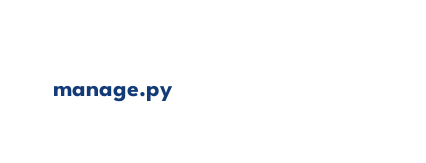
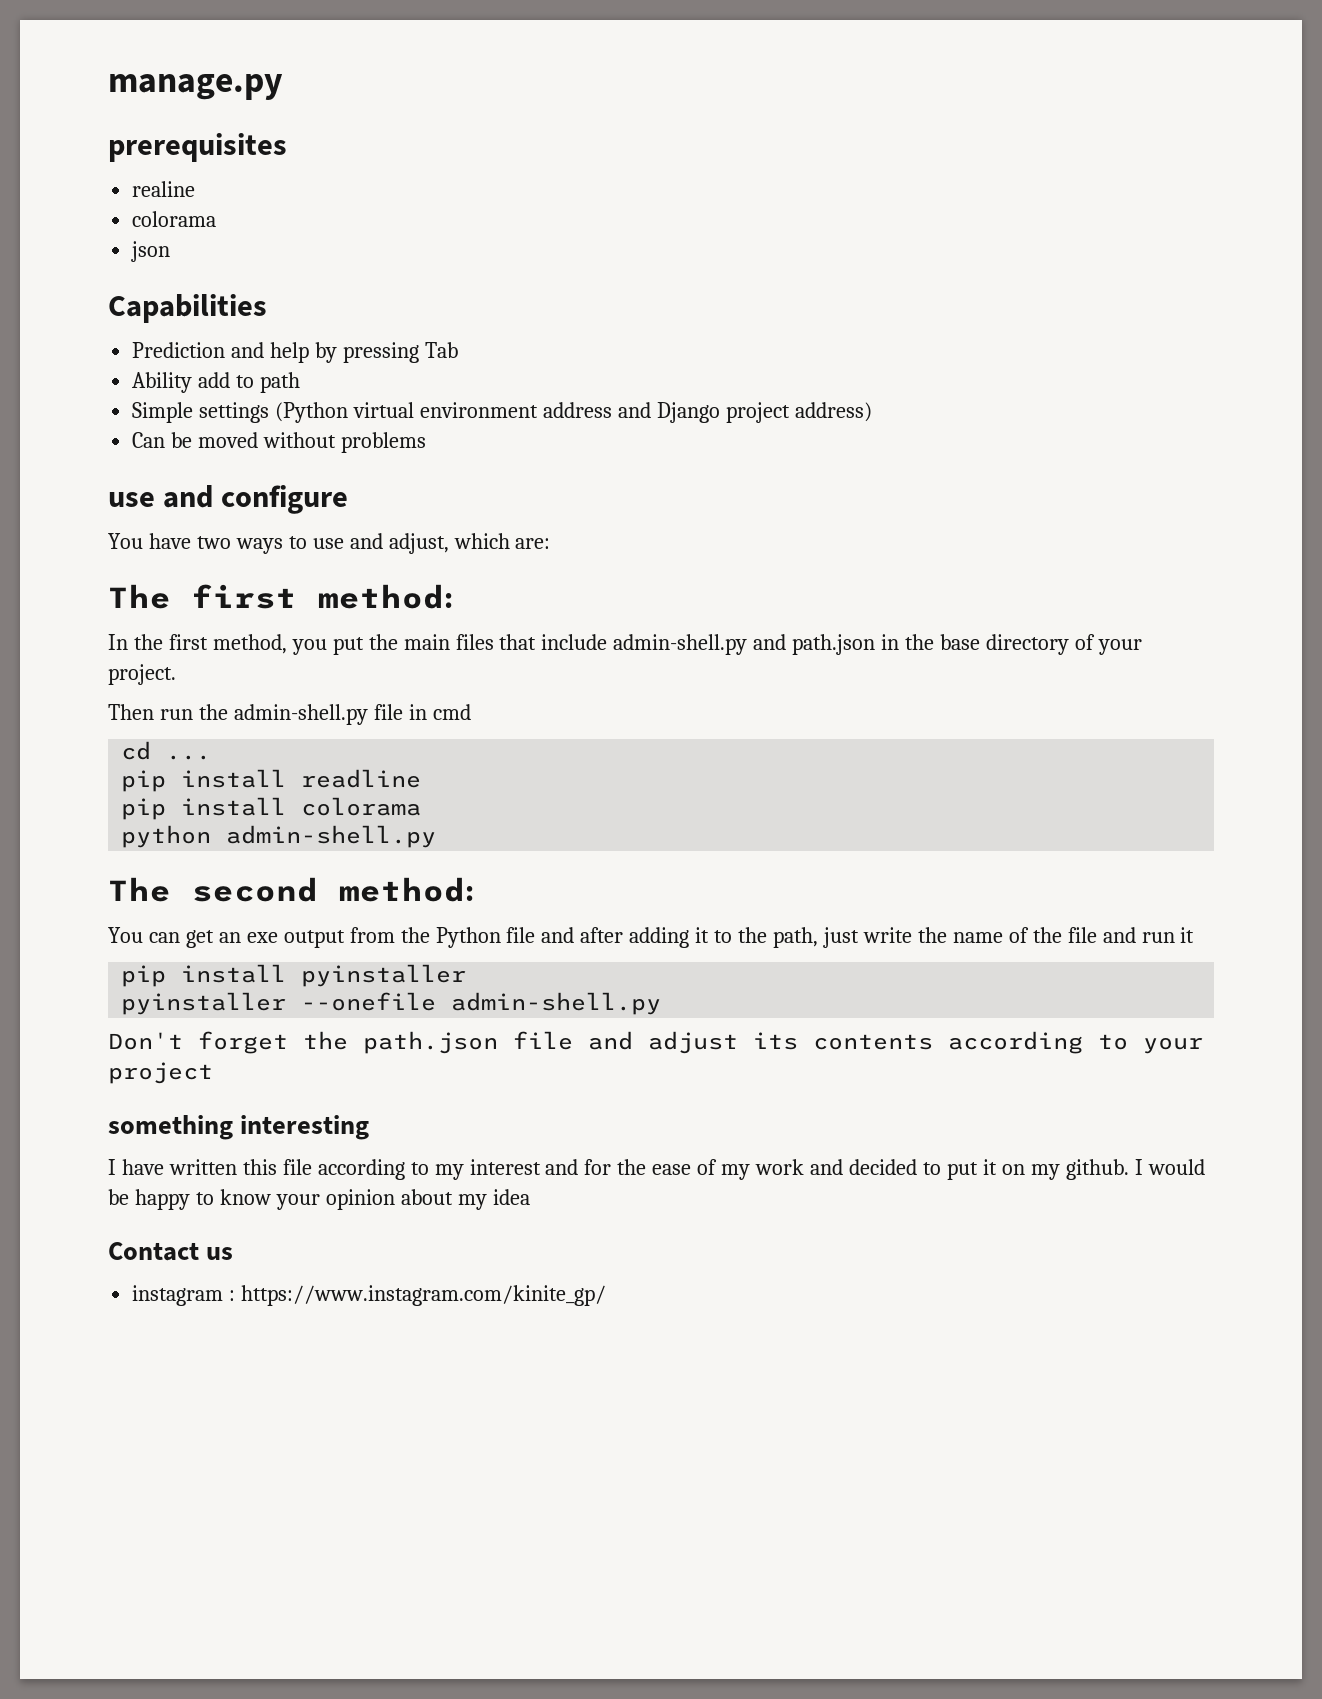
+ prerequisites
+ realine
+ colorama
+ json
+ Capabilities
+ Prediction and help by pressing Tab
+ Ability add to path
+ Simple settings (Python virtual environment address and Django project address)
+ Can be moved without problems
+ use and configure
+ You have two ways to use and adjust, which are:
+ The first method:
+ In the first method, you put the main files that include admin-shell.py and path.json in the base directory of your project.
+ Then run the admin-shell.py file in cmd
+ cd ...
+ pip install readline
+ pip install colorama
+ python admin-shell.py
+ The second method:
+ You can get an exe output from the Python file and after adding it to the path, just write the name of the file and run it
+ pip install pyinstaller
+ pyinstaller --onefile admin-shell.py
+ Don't forget the path.json file and adjust its contents according to your project
+ something interesting
+ I have written this file according to my interest and for the ease of my work and decided to put it on my github. I would be happy to know your opinion about my idea
+ Contact us
+ instagram : https://www.instagram.com/kinite_gp/

